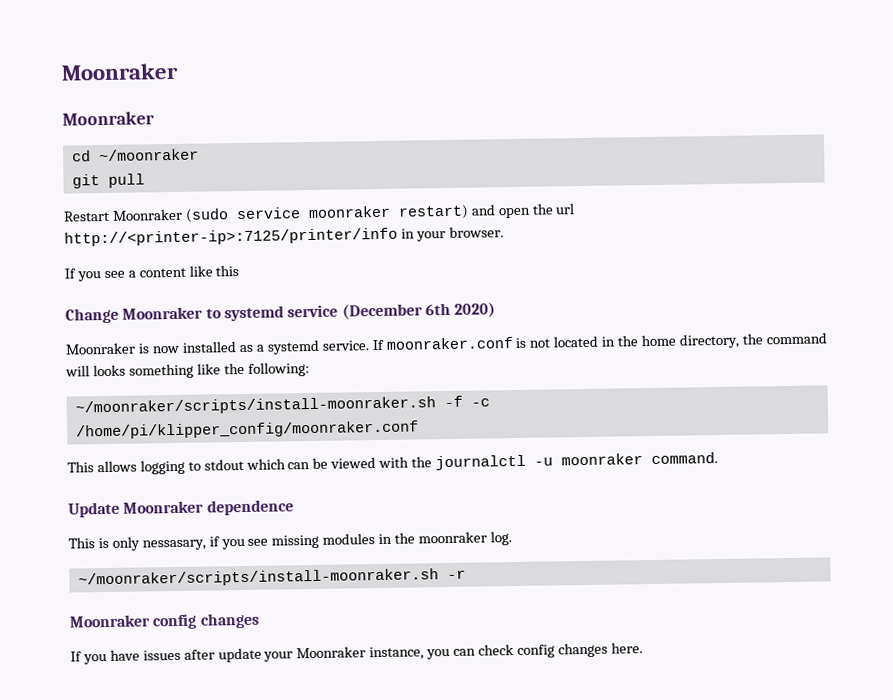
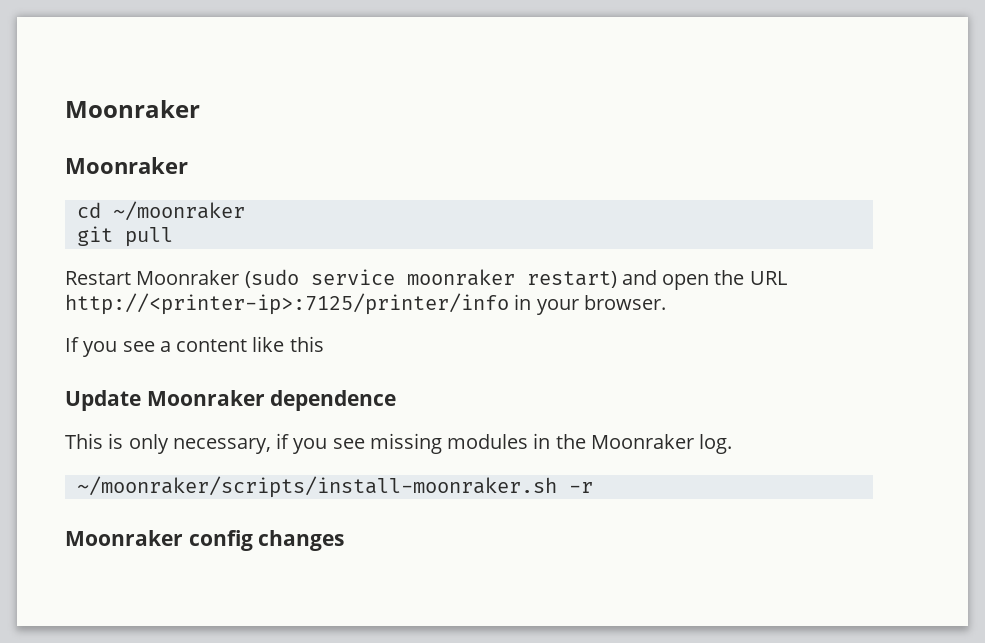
- Restart Moonraker (sudo service moonraker restart) and open the url http://<printer-ip>:7125/printer/info in your browser.
+ Restart Moonraker (sudo service moonraker restart) and open the URL http://<printer-ip>:7125/printer/info in your browser.
- Change Moonraker to systemd service (December 6th 2020)
- Moonraker is now installed as a systemd service. If moonraker.conf is not located in the home directory, the command will looks something like the following:
- ~/moonraker/scripts/install-moonraker.sh -f -c /home/pi/klipper_config/moonraker.conf
- This allows logging to stdout which can be viewed with the journalctl -u moonraker command.
- This is only nessasary, if you see missing modules in the moonraker log.
+ This is only necessary, if you see missing modules in the Moonraker log.
- If you have issues after update your Moonraker instance, you can check config changes here.

